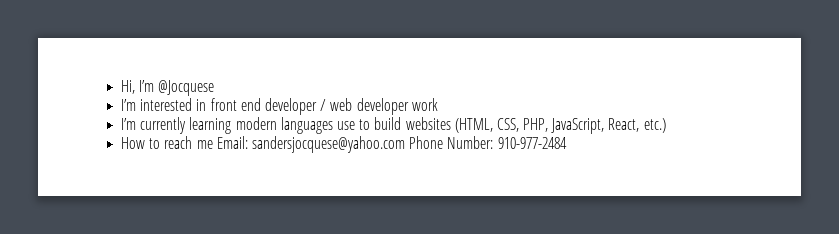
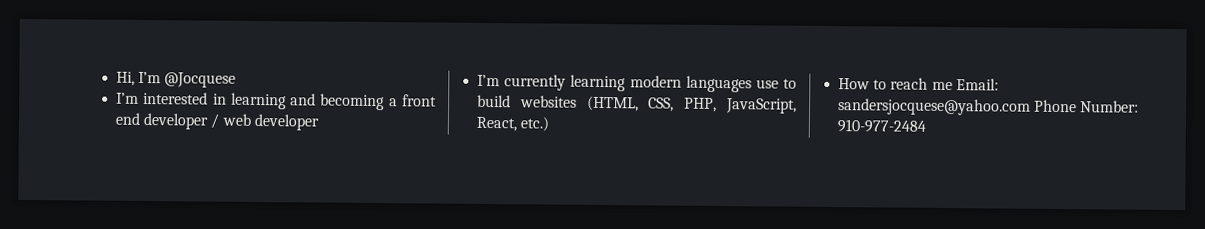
- I’m interested in front end developer / web developer work
+ I’m interested in learning and becoming a front end developer / web developer

